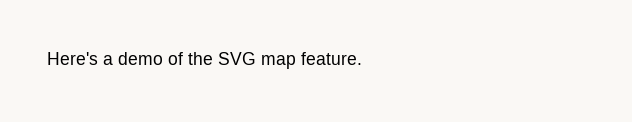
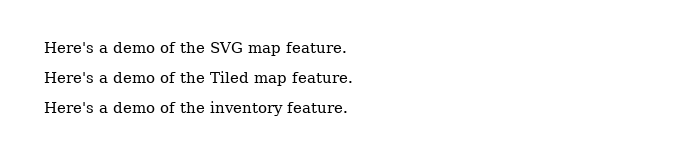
+ Here's a demo of the Tiled map feature.
+ Here's a demo of the inventory feature.

